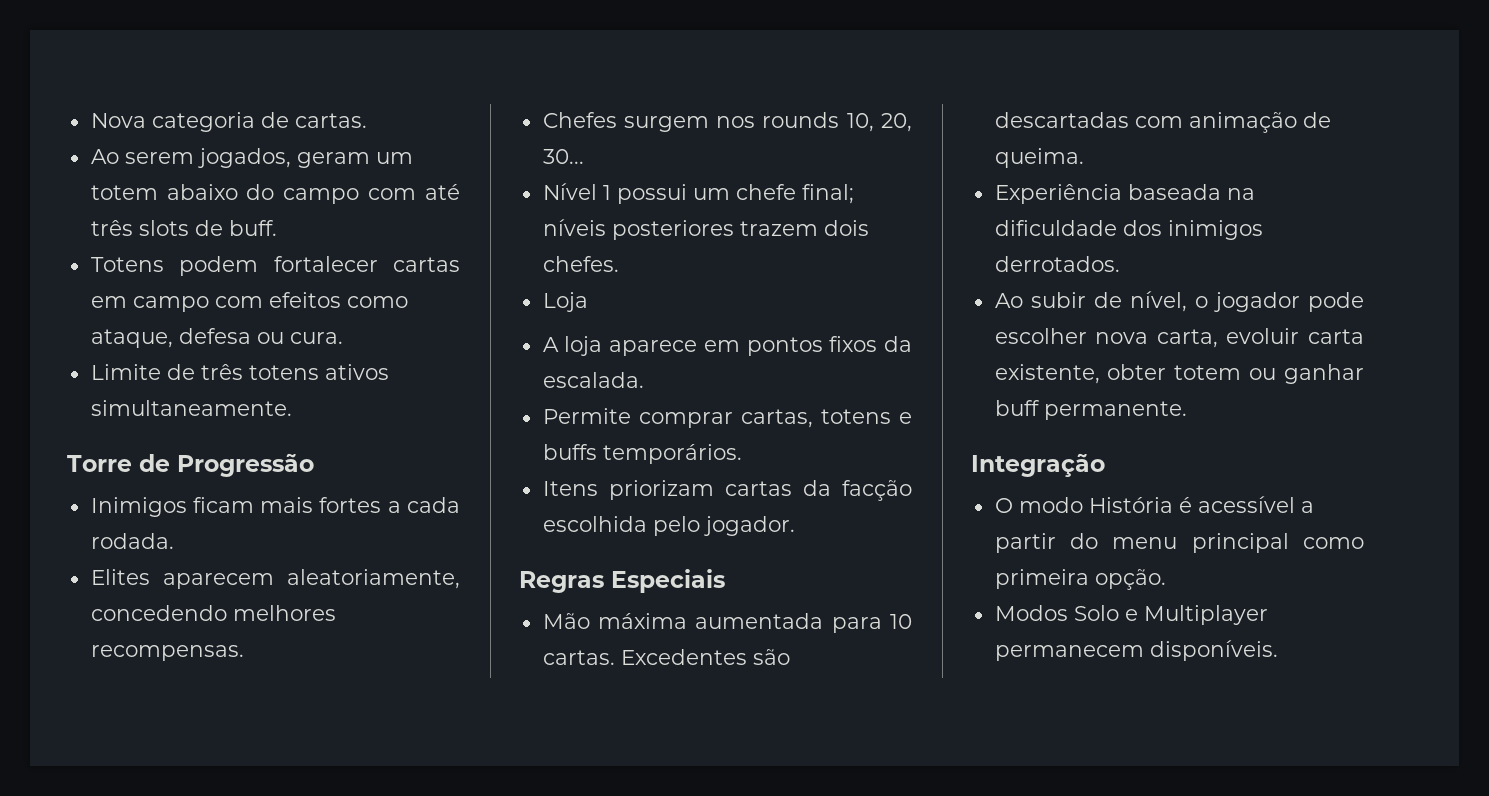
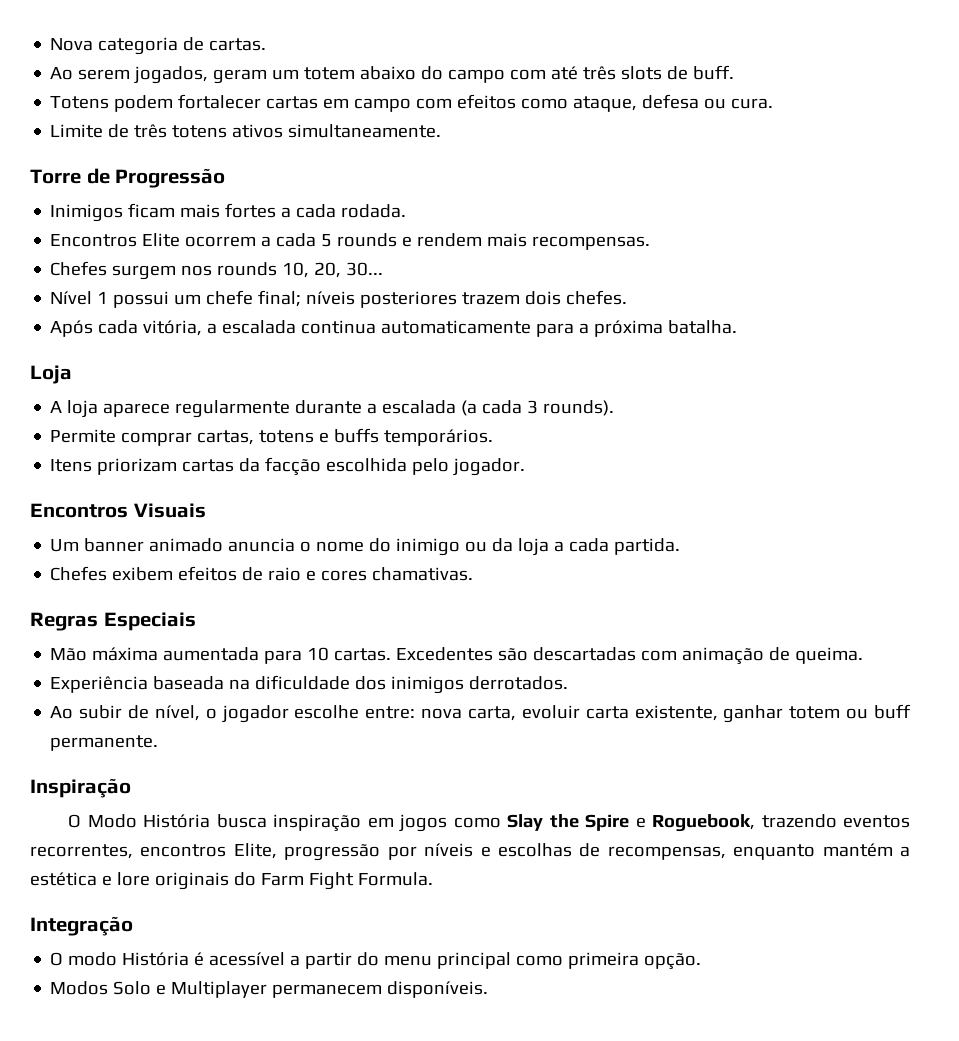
- Elites aparecem aleatoriamente, concedendo melhores recompensas.
+ Encontros Elite ocorrem a cada 5 rounds e rendem mais recompensas.
+ Após cada vitória, a escalada continua automaticamente para a próxima batalha.
  Loja
- A loja aparece em pontos fixos da escalada.
+ A loja aparece regularmente durante a escalada (a cada 3 rounds).
+ Encontros Visuais
+ Um banner animado anuncia o nome do inimigo ou da loja a cada partida.
+ Chefes exibem efeitos de raio e cores chamativas.
- Ao subir de nível, o jogador pode escolher nova carta, evoluir carta existente, obter totem ou ganhar buff permanente.
+ Ao subir de nível, o jogador escolhe entre: nova carta, evoluir carta existente, ganhar totem ou buff permanente.
+ Inspiração
+ O Modo História busca inspiração em jogos como Slay the Spire e Roguebook, trazendo eventos recorrentes, encontros Elite, progressão por níveis e escolhas de recompensas, enquanto mantém a estética e lore originais do Farm Fight Formula.

